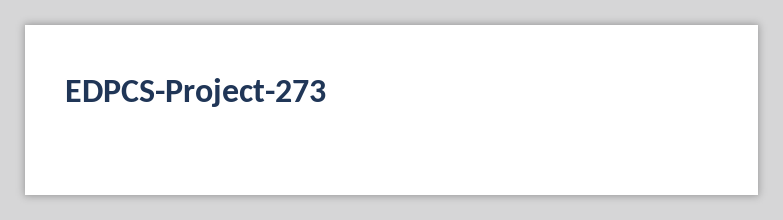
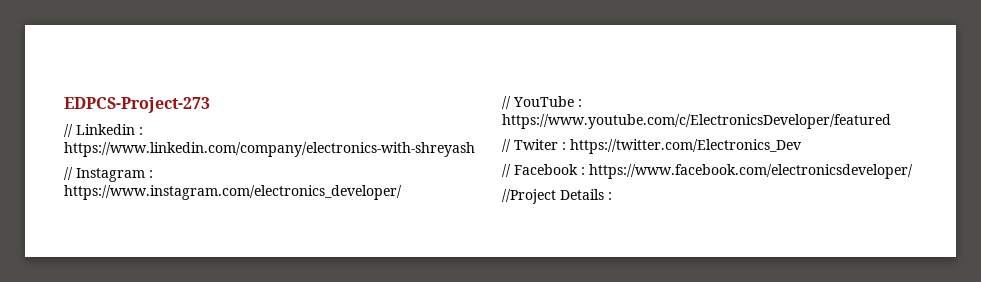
+ // Linkedin : https://www.linkedin.com/company/electronics-with-shreyash
+ // Instagram : https://www.instagram.com/electronics_developer/
+ // YouTube : https://www.youtube.com/c/ElectronicsDeveloper/featured
+ // Twiter : https://twitter.com/Electronics_Dev
+ // Facebook : https://www.facebook.com/electronicsdeveloper/
+ //Project Details :

